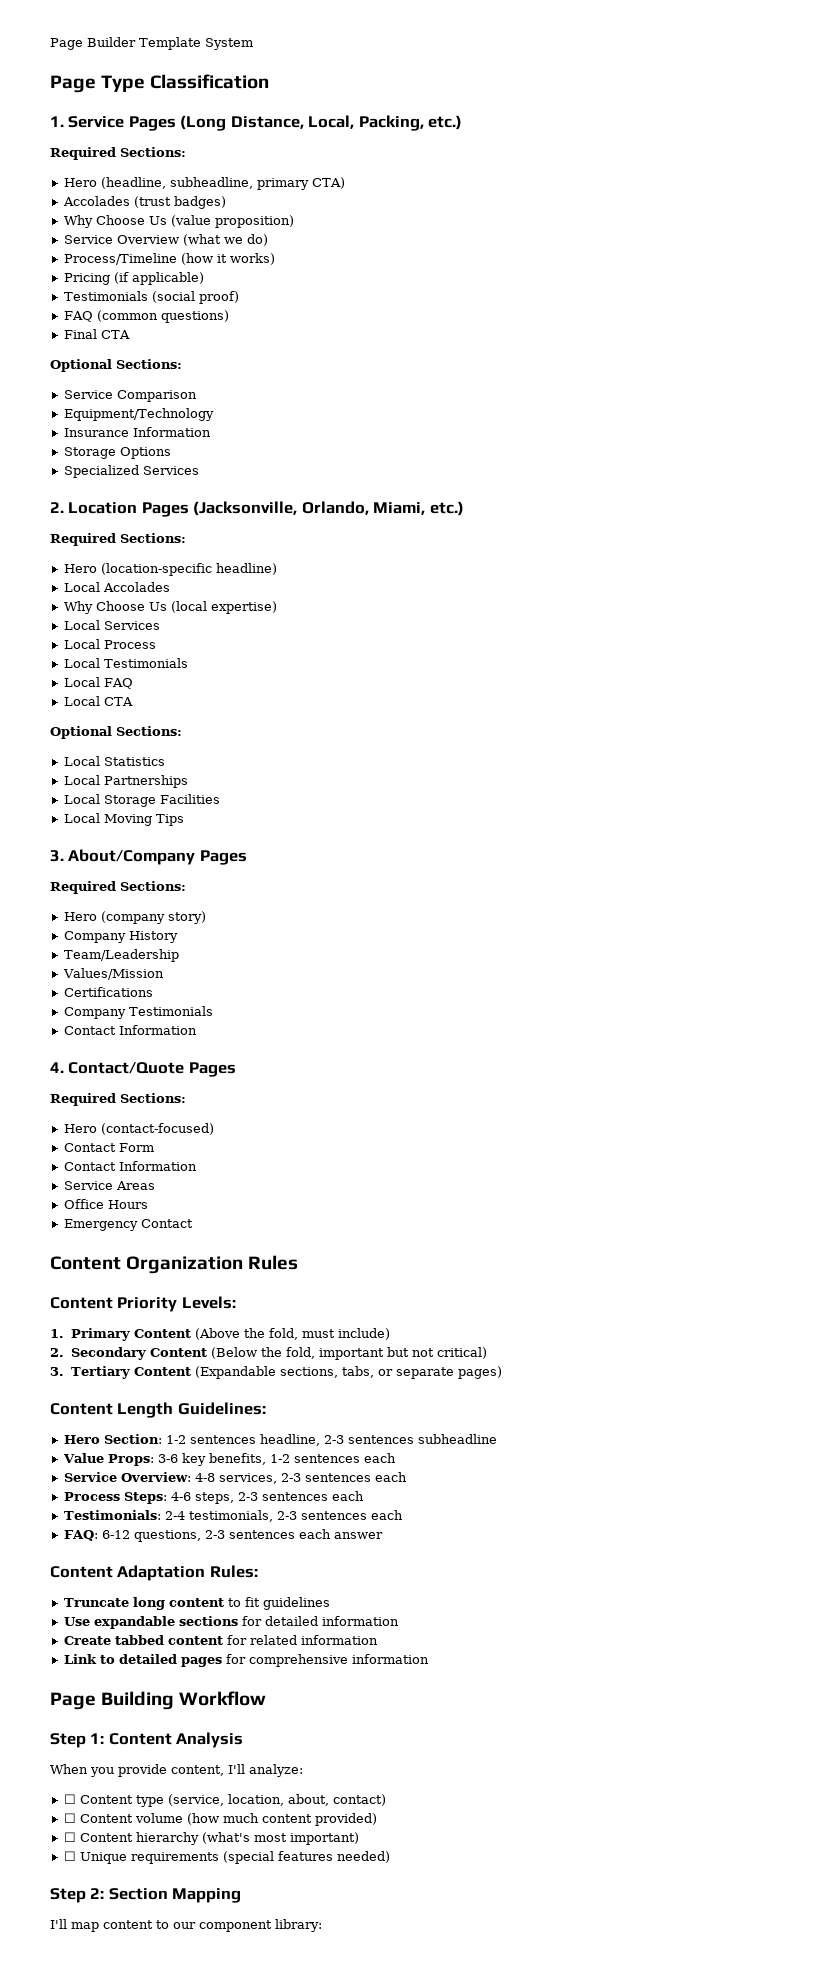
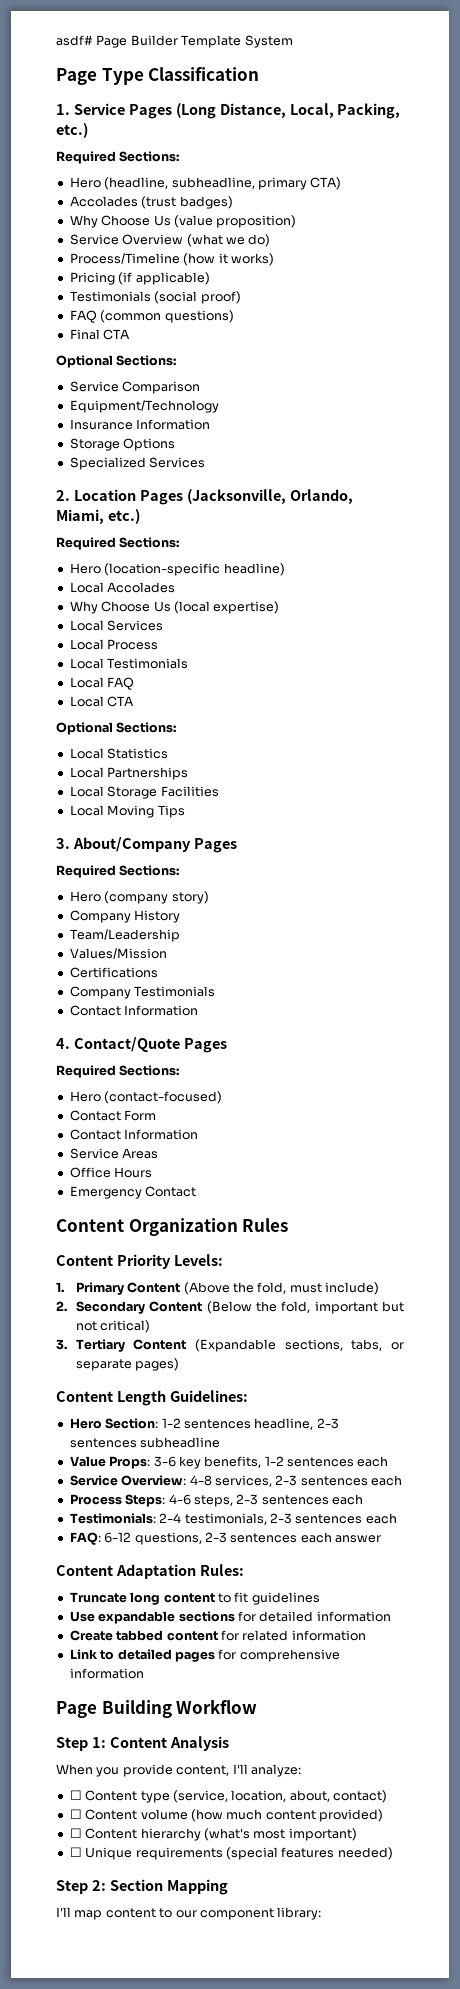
- Page Builder Template System
+ asdf# Page Builder Template System

